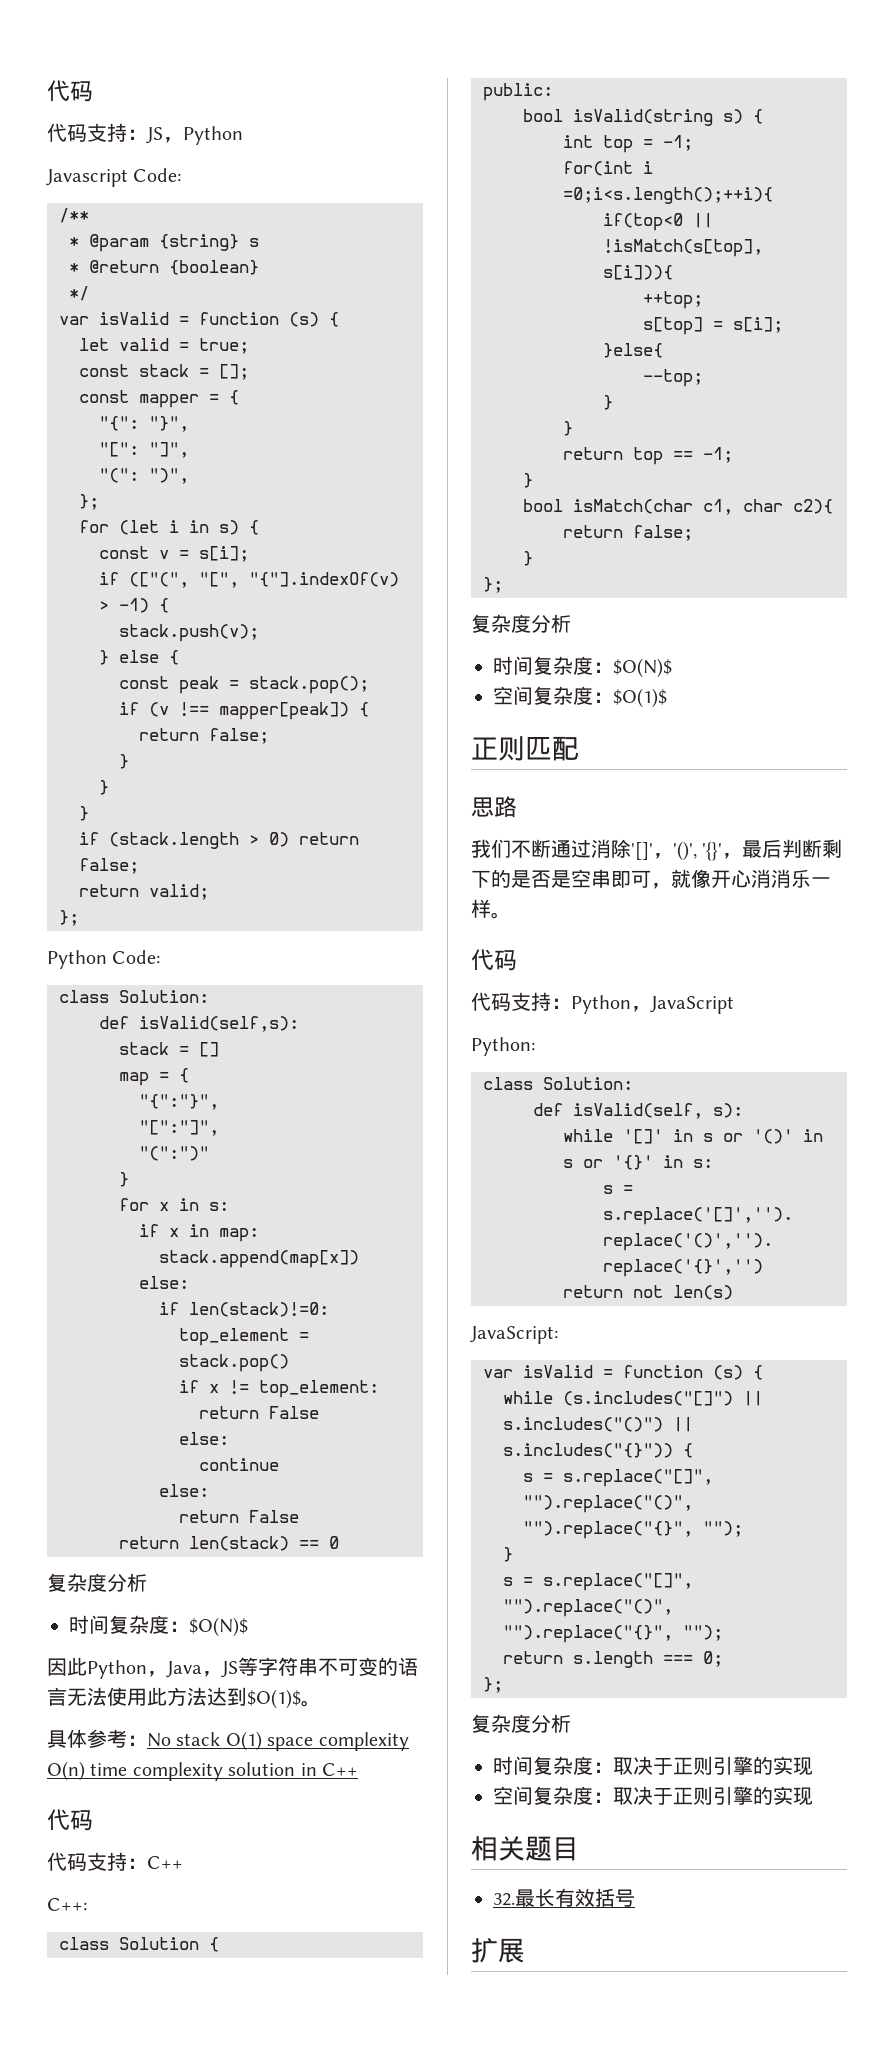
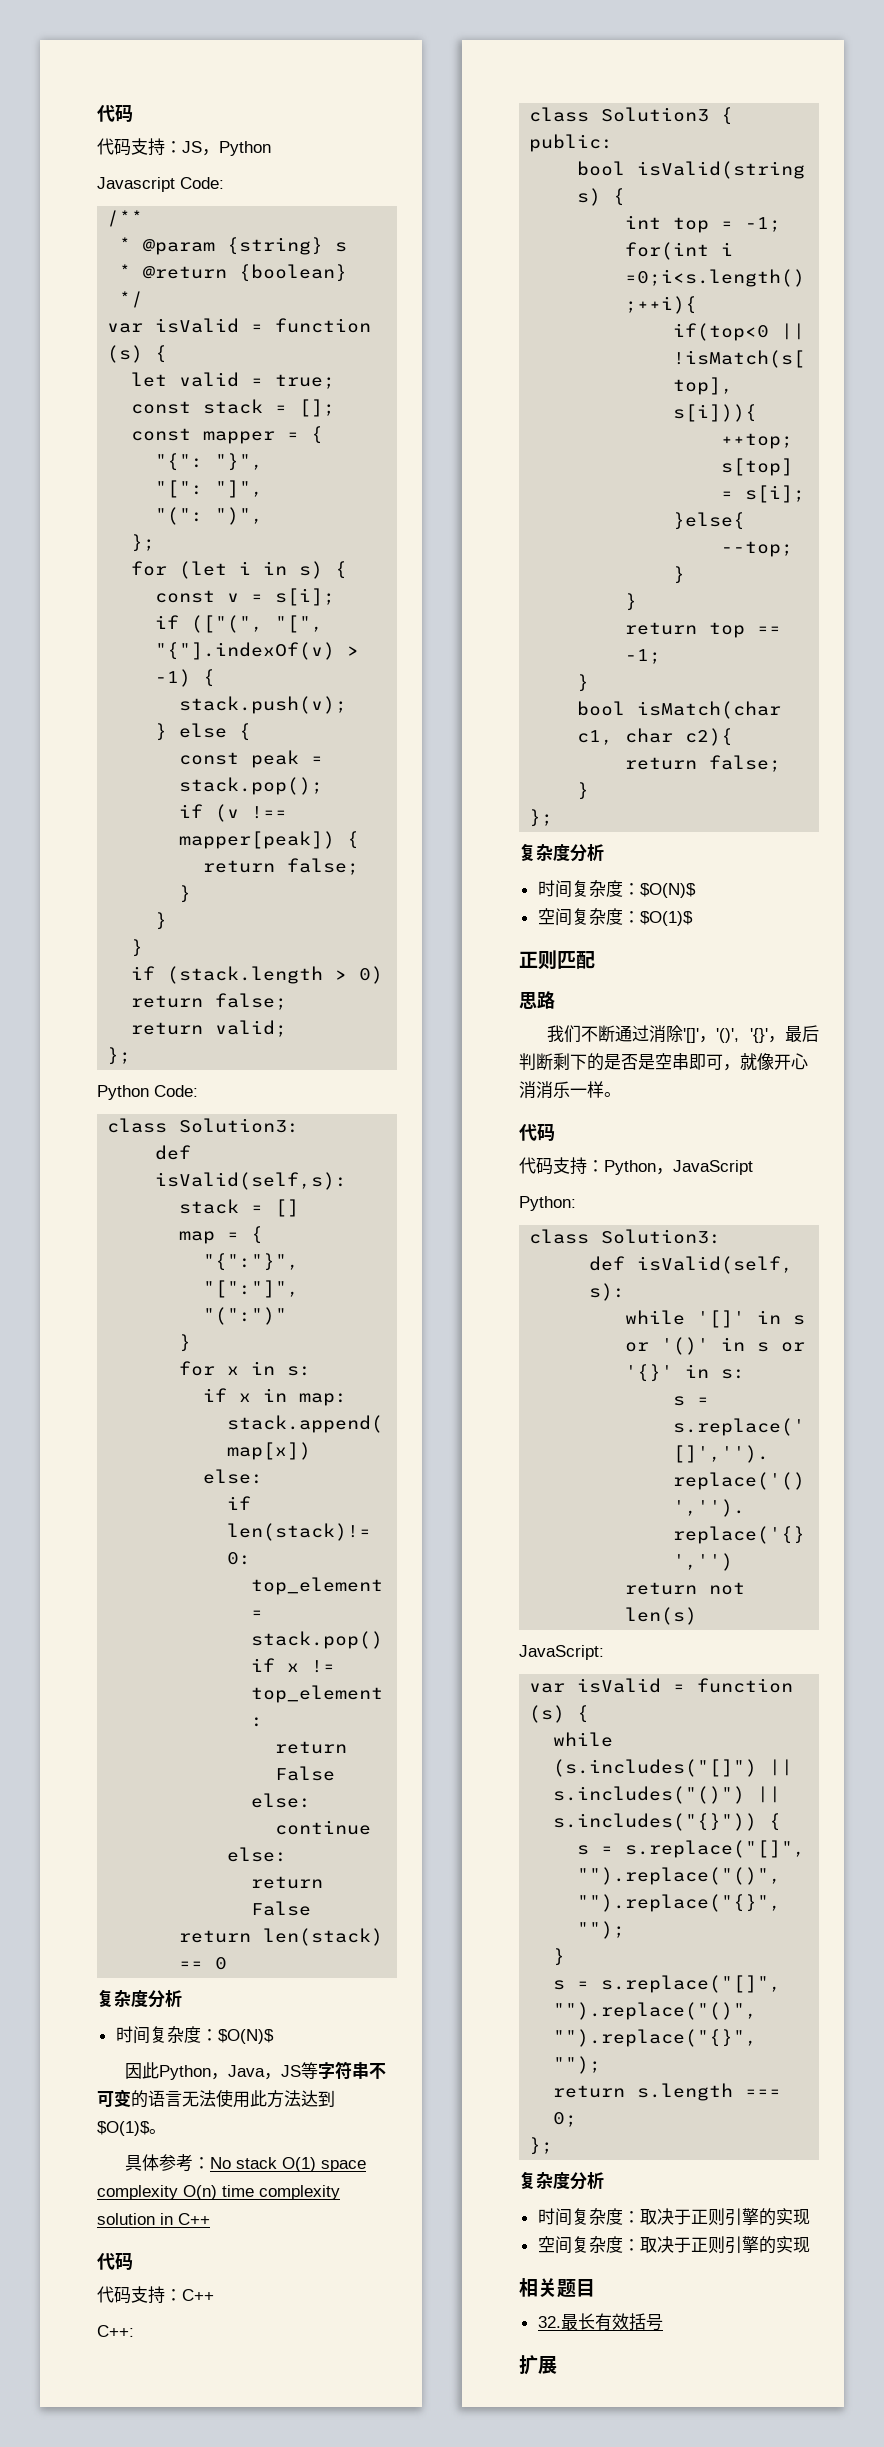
  Python Code:
- class Solution:
+ class Solution3:
- class Solution {
+ class Solution3 {
  Python:
- class Solution:
+ class Solution3:

